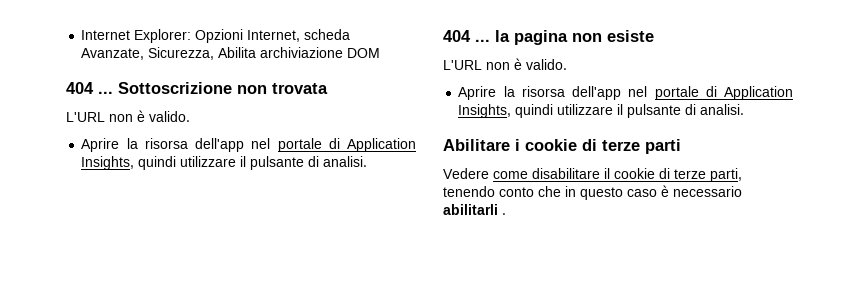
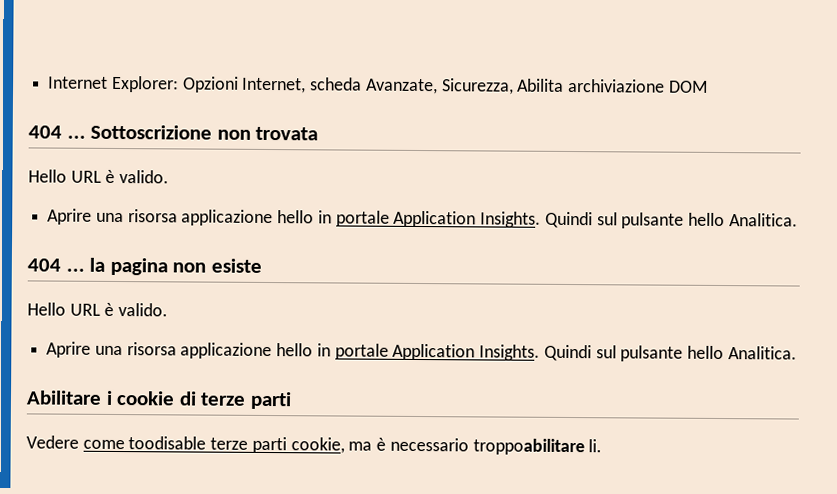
  Sottoscrizione non trovata
- L'URL non è valido.
- Aprire la risorsa dell'app nel portale di Application Insights, quindi utilizzare il pulsante di analisi.
+ Hello URL è valido.
+ Aprire una risorsa applicazione hello in portale Application Insights. Quindi sul pulsante hello Analitica.
  404 ... la pagina non esiste
- L'URL non è valido.
- Aprire la risorsa dell'app nel portale di Application Insights, quindi utilizzare il pulsante di analisi.
+ Hello URL è valido.
+ Aprire una risorsa applicazione hello in portale Application Insights. Quindi sul pulsante hello Analitica.
- Vedere come disabilitare il cookie di terze parti, tenendo conto che in questo caso è necessario abilitarli .
+ Vedere come toodisable terze parti cookie, ma è necessario troppoabilitare li.

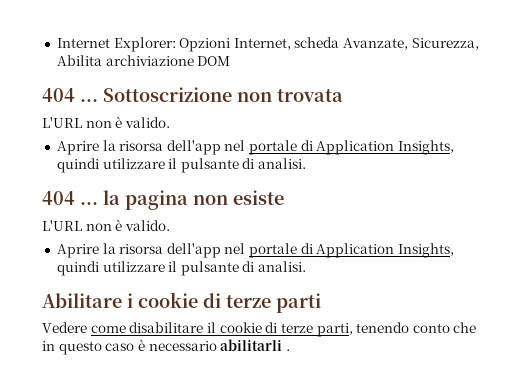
  Sottoscrizione non trovata
- Hello URL è valido.
- Aprire una risorsa applicazione hello in portale Application Insights. Quindi sul pulsante hello Analitica.
+ L'URL non è valido.
+ Aprire la risorsa dell'app nel portale di Application Insights, quindi utilizzare il pulsante di analisi.
  404 ... la pagina non esiste
- Hello URL è valido.
- Aprire una risorsa applicazione hello in portale Application Insights. Quindi sul pulsante hello Analitica.
+ L'URL non è valido.
+ Aprire la risorsa dell'app nel portale di Application Insights, quindi utilizzare il pulsante di analisi.
- Vedere come toodisable terze parti cookie, ma è necessario troppoabilitare li.
+ Vedere come disabilitare il cookie di terze parti, tenendo conto che in questo caso è necessario abilitarli .

